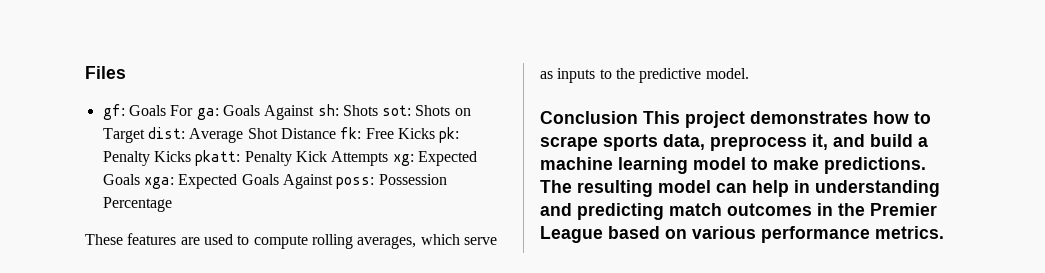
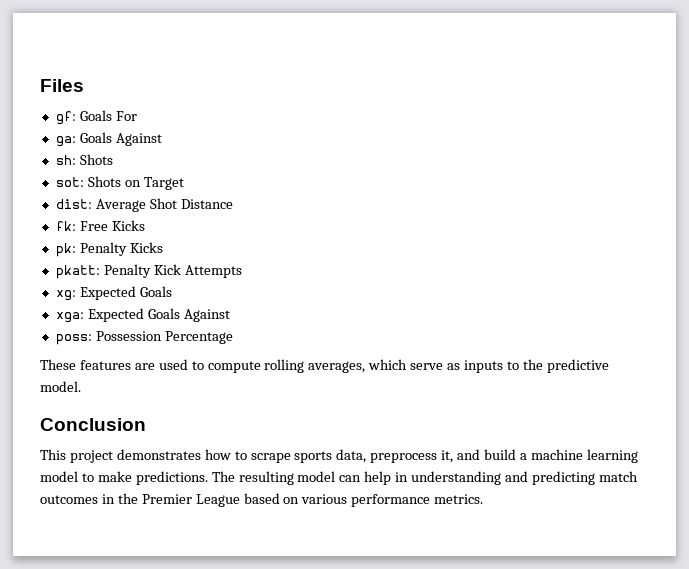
- gf: Goals For ga: Goals Against sh: Shots sot: Shots on Target dist: Average Shot Distance fk: Free Kicks pk: Penalty Kicks pkatt: Penalty Kick Attempts xg: Expected Goals xga: Expected Goals Against poss: Possession Percentage
+ gf: Goals For
+ ga: Goals Against
+ sh: Shots
+ sot: Shots on Target
+ dist: Average Shot Distance
+ fk: Free Kicks
+ pk: Penalty Kicks
+ pkatt: Penalty Kick Attempts
+ xg: Expected Goals
+ xga: Expected Goals Against
+ poss: Possession Percentage
- Conclusion This project demonstrates how to scrape sports data, preprocess it, and build a machine learning model to make predictions.
+ Conclusion
+ This project demonstrates how to scrape sports data, preprocess it, and build a machine learning model to make predictions.

